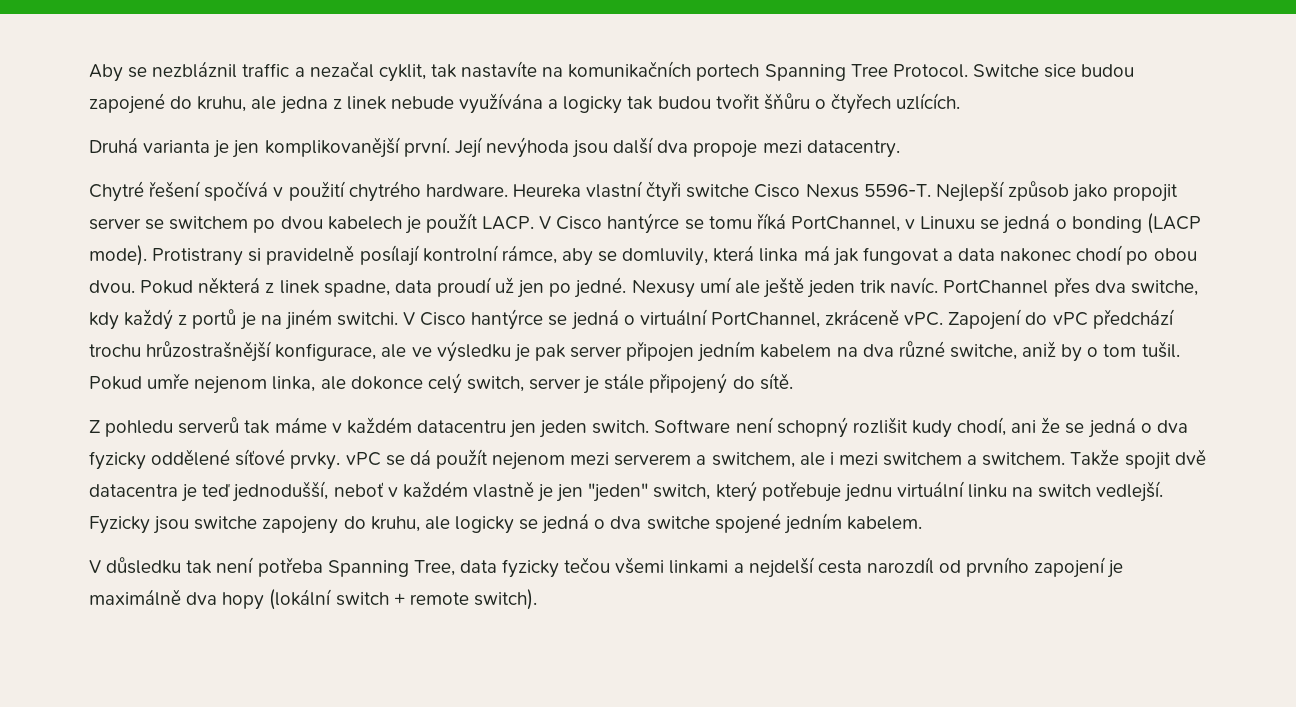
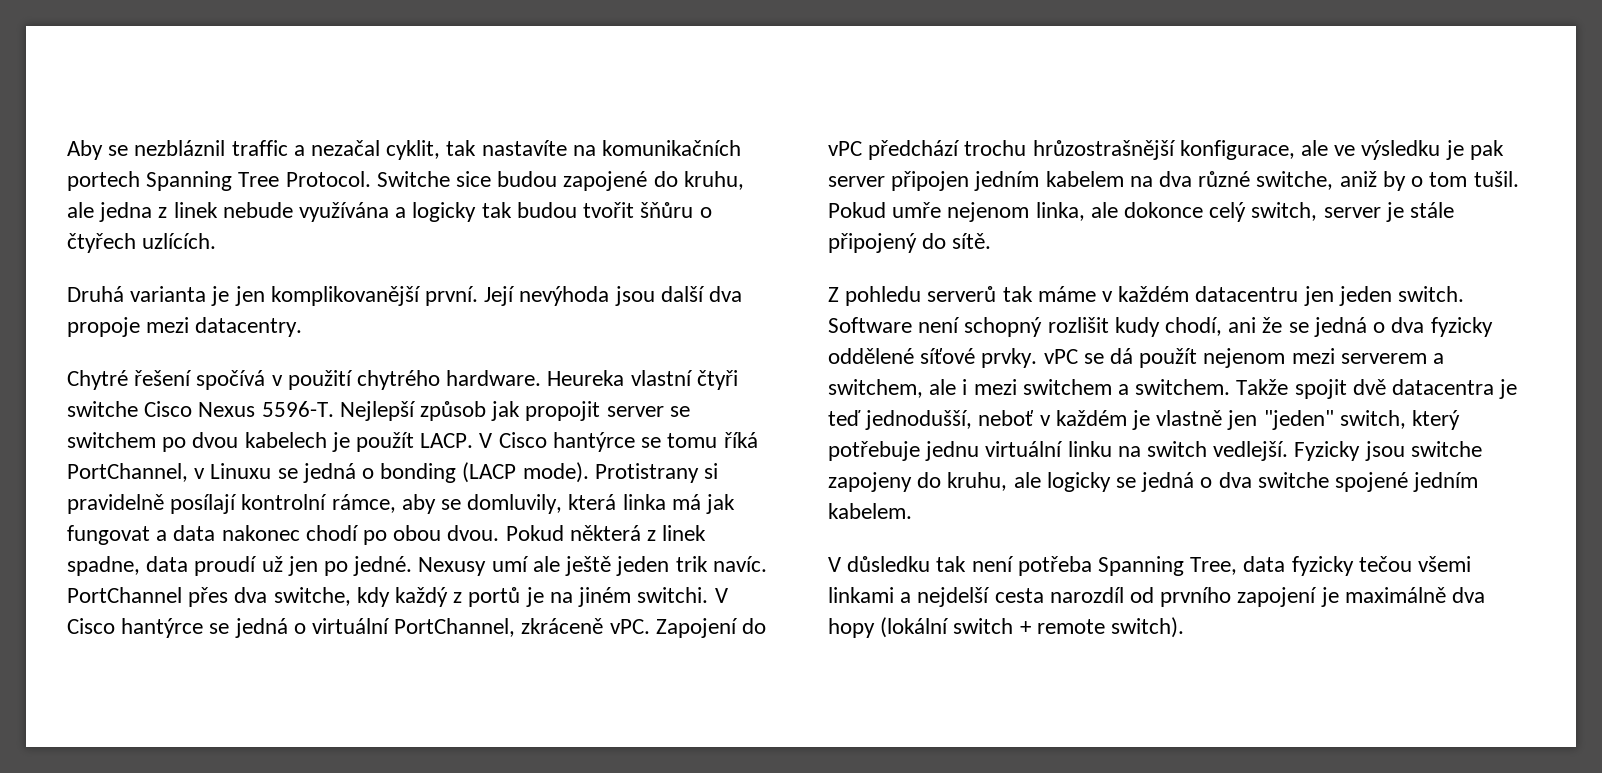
- Nejlepší způsob jako propojit server se switchem po dvou kabelech je použít LACP.
+ Nejlepší způsob jak propojit server se switchem po dvou kabelech je použít LACP.
- Takže spojit dvě datacentra je teď jednodušší, neboť v každém vlastně je jen "jeden" switch, který potřebuje jednu virtuální linku na switch vedlejší.
+ Takže spojit dvě datacentra je teď jednodušší, neboť v každém je vlastně jen "jeden" switch, který potřebuje jednu virtuální linku na switch vedlejší.

